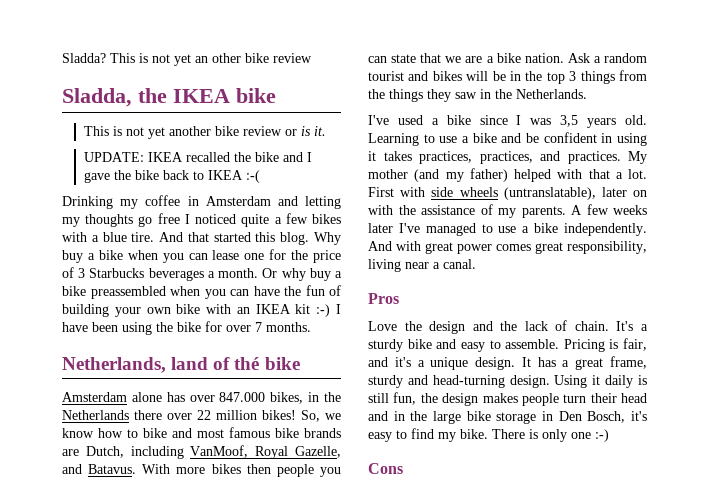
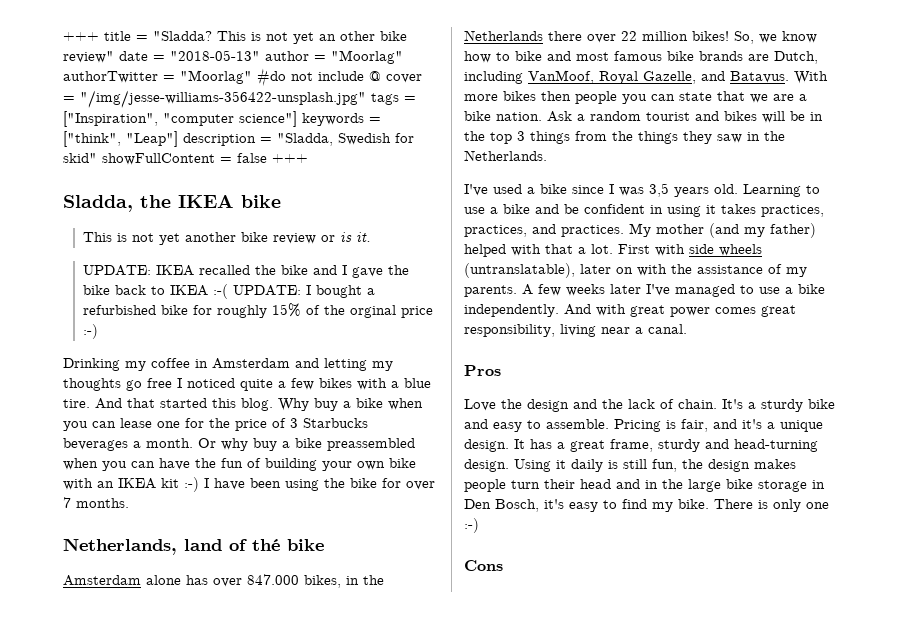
- Sladda?
+ +++ title = "Sladda?
- This is not yet an other bike review
+ This is not yet an other bike review" date = "2018-05-13" author = "Moorlag" authorTwitter = "Moorlag" #do not include @ cover = "/img/jesse-williams-356422-unsplash.jpg" tags = ["Inspiration", "computer science"] keywords = ["think", "Leap"] description = "Sladda, Swedish for skid" showFullContent = false +++
- UPDATE: IKEA recalled the bike and I gave the bike back to IKEA :-(
+ UPDATE: IKEA recalled the bike and I gave the bike back to IKEA :-( UPDATE: I bought a refurbished bike for roughly 15% of the orginal price :-)

